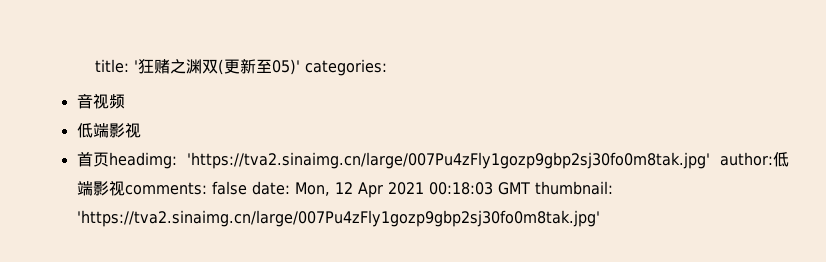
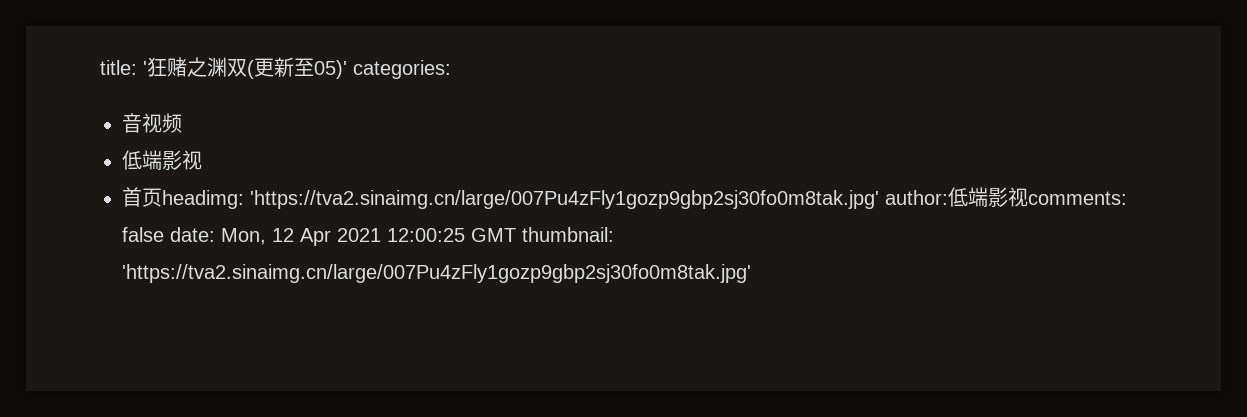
- 首页headimg: 'https://tva2.sinaimg.cn/large/007Pu4zFly1gozp9gbp2sj30fo0m8tak.jpg' author:低端影视comments: false date: Mon, 12 Apr 2021 00:18:03 GMT thumbnail: 'https://tva2.sinaimg.cn/large/007Pu4zFly1gozp9gbp2sj30fo0m8tak.jpg'
+ 首页headimg: 'https://tva2.sinaimg.cn/large/007Pu4zFly1gozp9gbp2sj30fo0m8tak.jpg' author:低端影视comments: false date: Mon, 12 Apr 2021 12:00:25 GMT thumbnail: 'https://tva2.sinaimg.cn/large/007Pu4zFly1gozp9gbp2sj30fo0m8tak.jpg'

